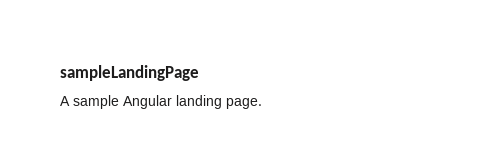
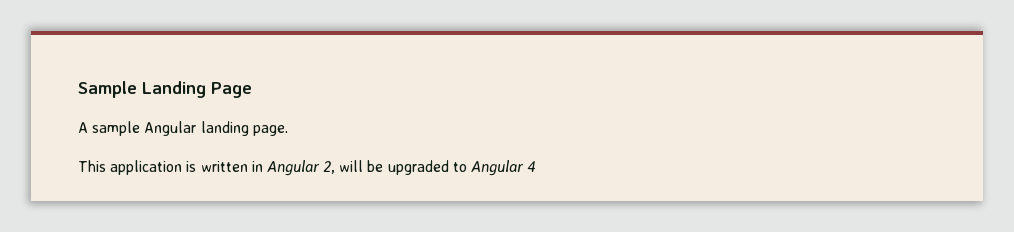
- sampleLandingPage
+ Sample Landing Page
+ This application is written in Angular 2, will be upgraded to Angular 4

